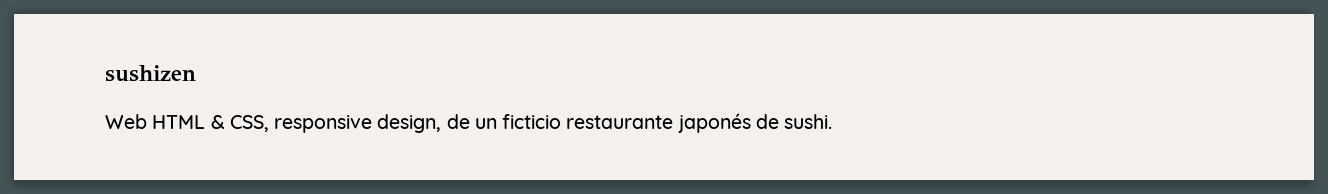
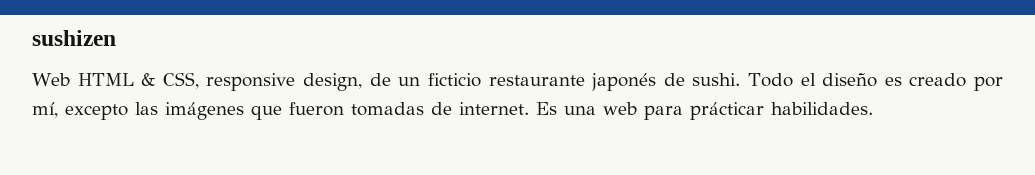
+ Todo el diseño es creado por mí, excepto las imágenes que fueron tomadas de internet. Es una web para prácticar habilidades.

